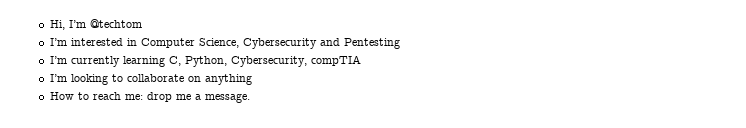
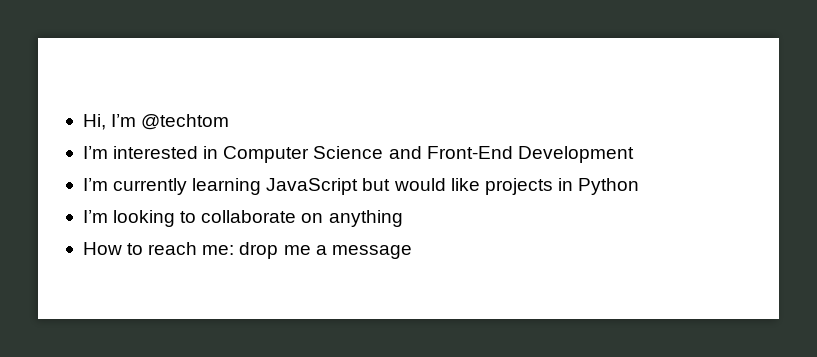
- I’m interested in Computer Science, Cybersecurity and Pentesting
+ I’m interested in Computer Science and Front-End Development
- I’m currently learning C, Python, Cybersecurity, compTIA
+ I’m currently learning JavaScript but would like projects in Python
- How to reach me: drop me a message.
+ How to reach me: drop me a message

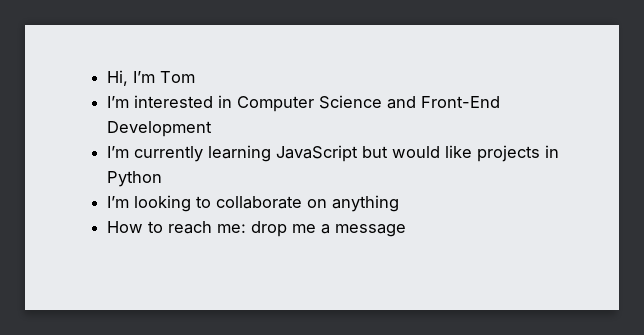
- Hi, I’m @techtom
+ Hi, I’m Tom

